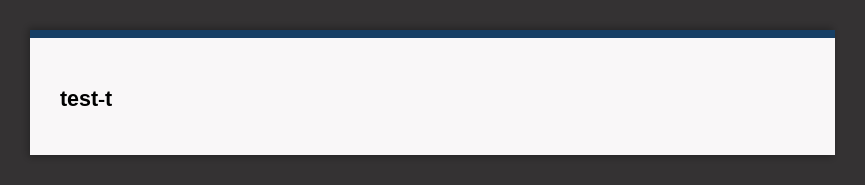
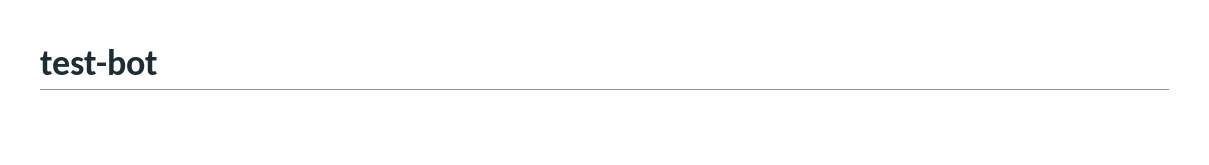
- test-t
+ test-bot

